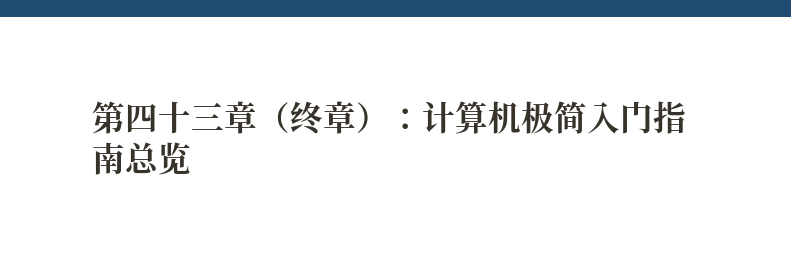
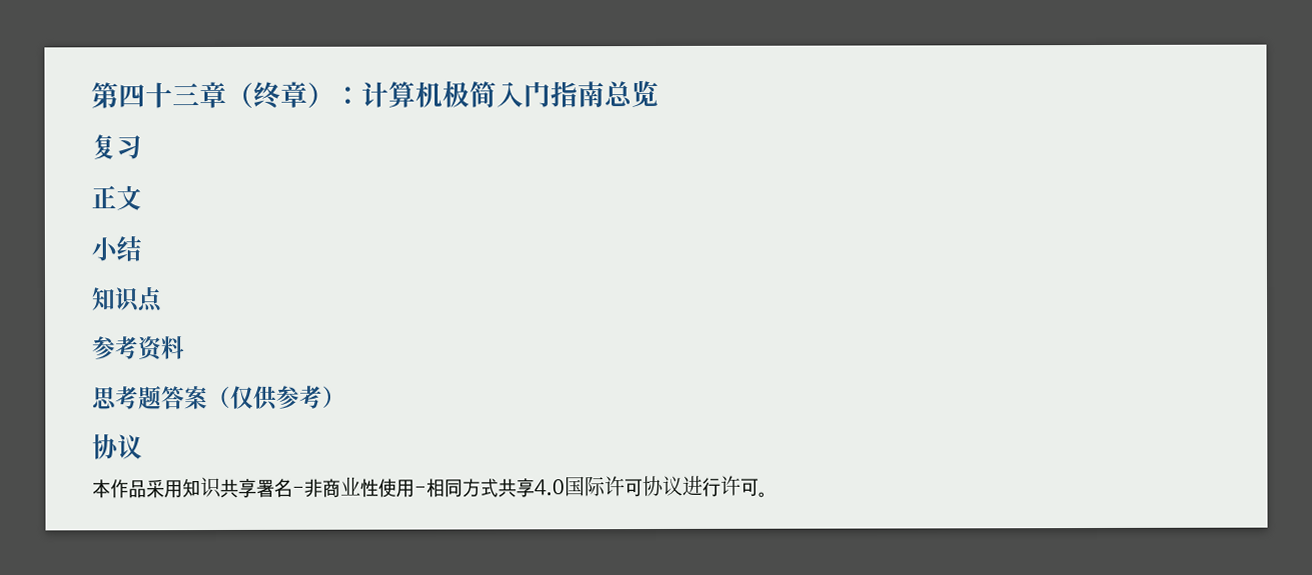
+ 复习
+ 正文
+ 小结
+ 知识点
+ 参考资料
+ 思考题答案（仅供参考）
+ 协议
+ 本作品采用知识共享署名-非商业性使用-相同方式共享4.0国际许可协议进行许可。

